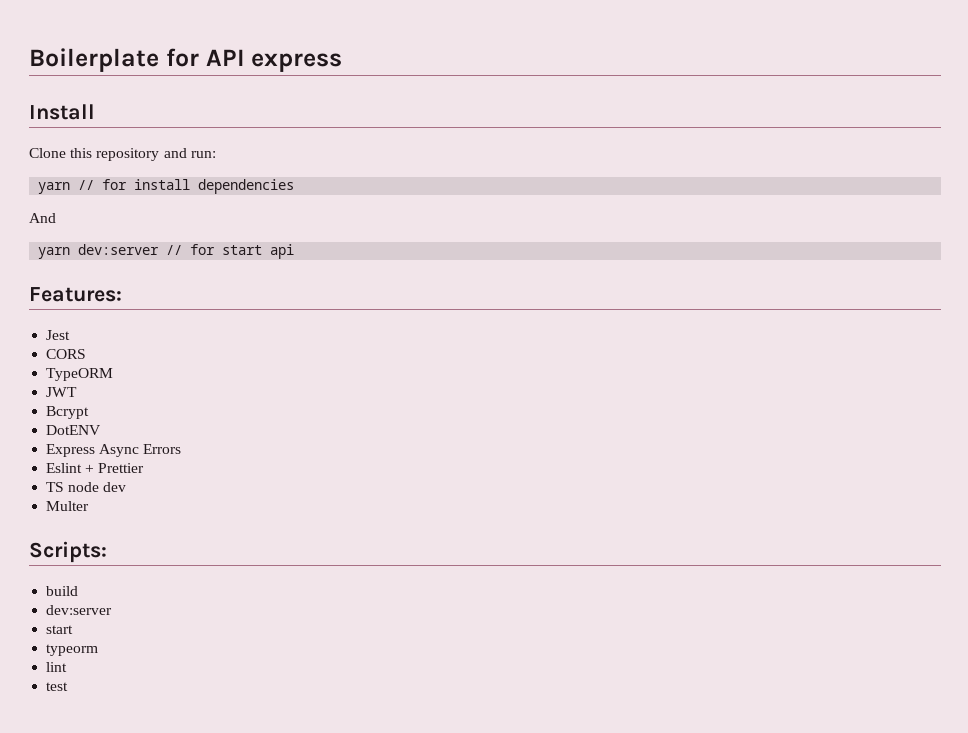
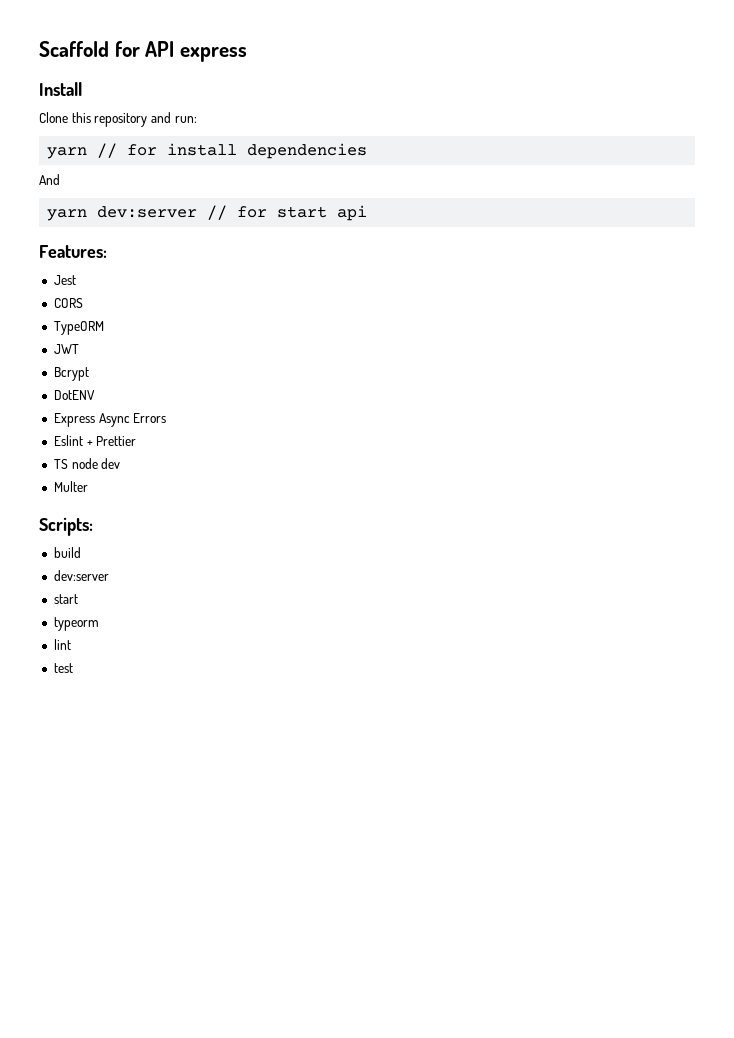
- Boilerplate for API express
+ Scaffold for API express

